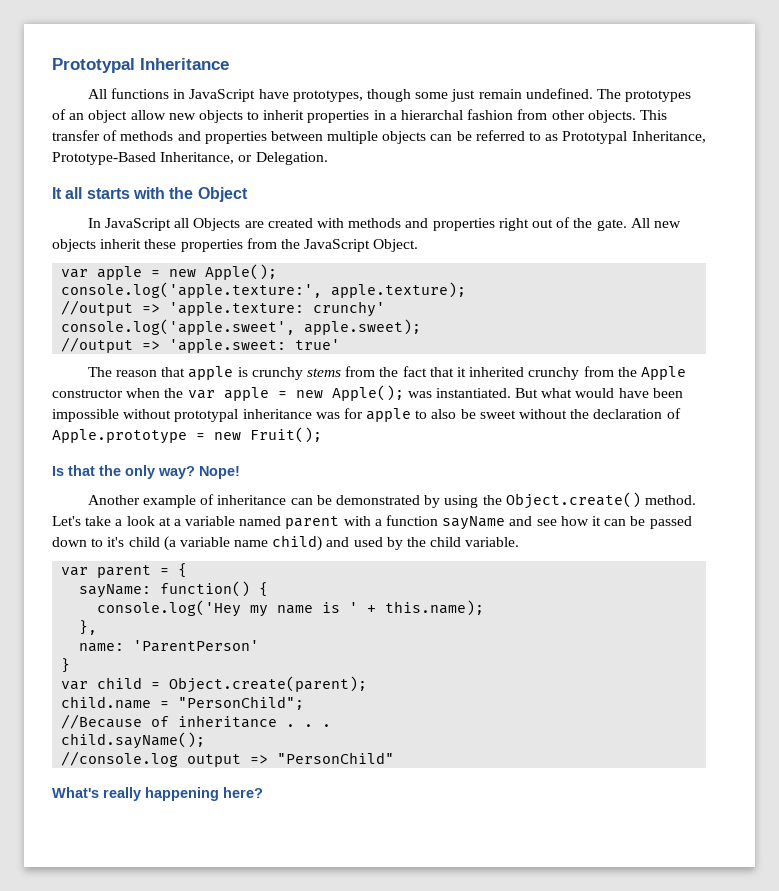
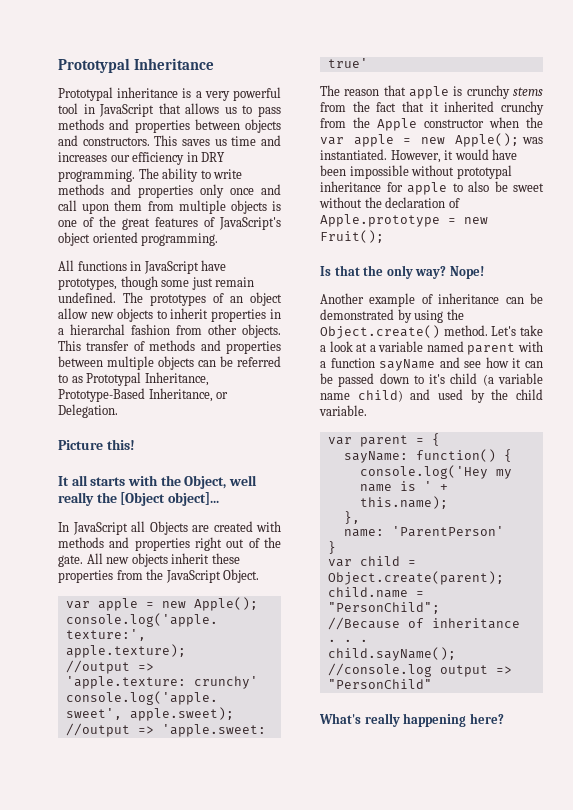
+ Prototypal inheritance is a very powerful tool in JavaScript that allows us to pass methods and properties between objects and constructors. This saves us time and increases our efficiency in DRY programming. The ability to write methods and properties only once and call upon them from multiple objects is one of the great features of JavaScript's object oriented programming.
+ Picture this!
- It all starts with the Object
+ It all starts with the Object, well really the [Object object]...
- But what would have been impossible without prototypal inheritance was for apple to also be sweet without the declaration of Apple.prototype = new Fruit();
+ However, it would have been impossible without prototypal inheritance for apple to also be sweet without the declaration of Apple.prototype = new Fruit();

